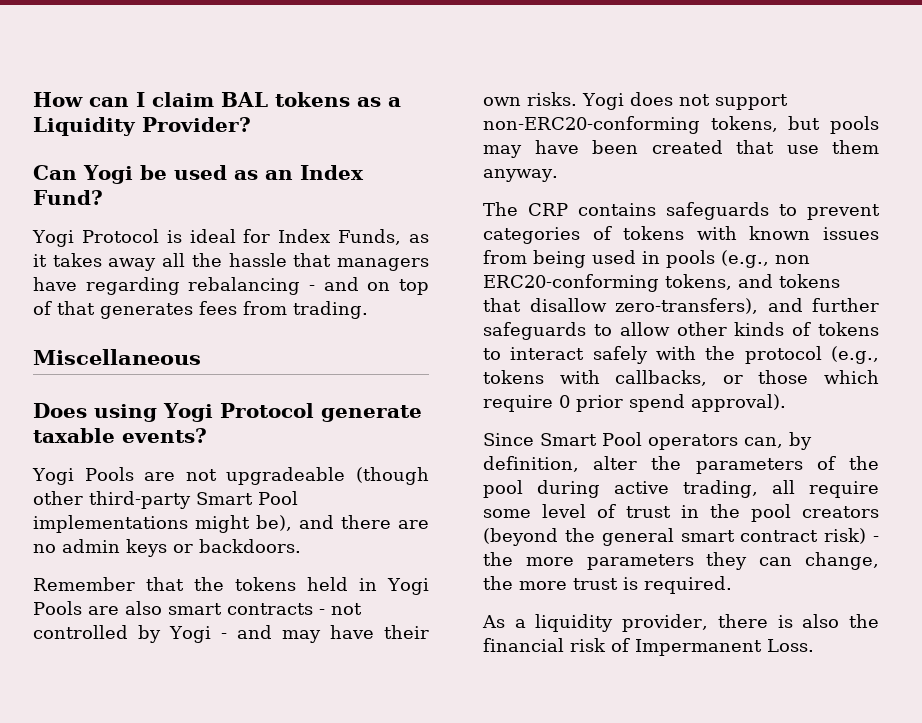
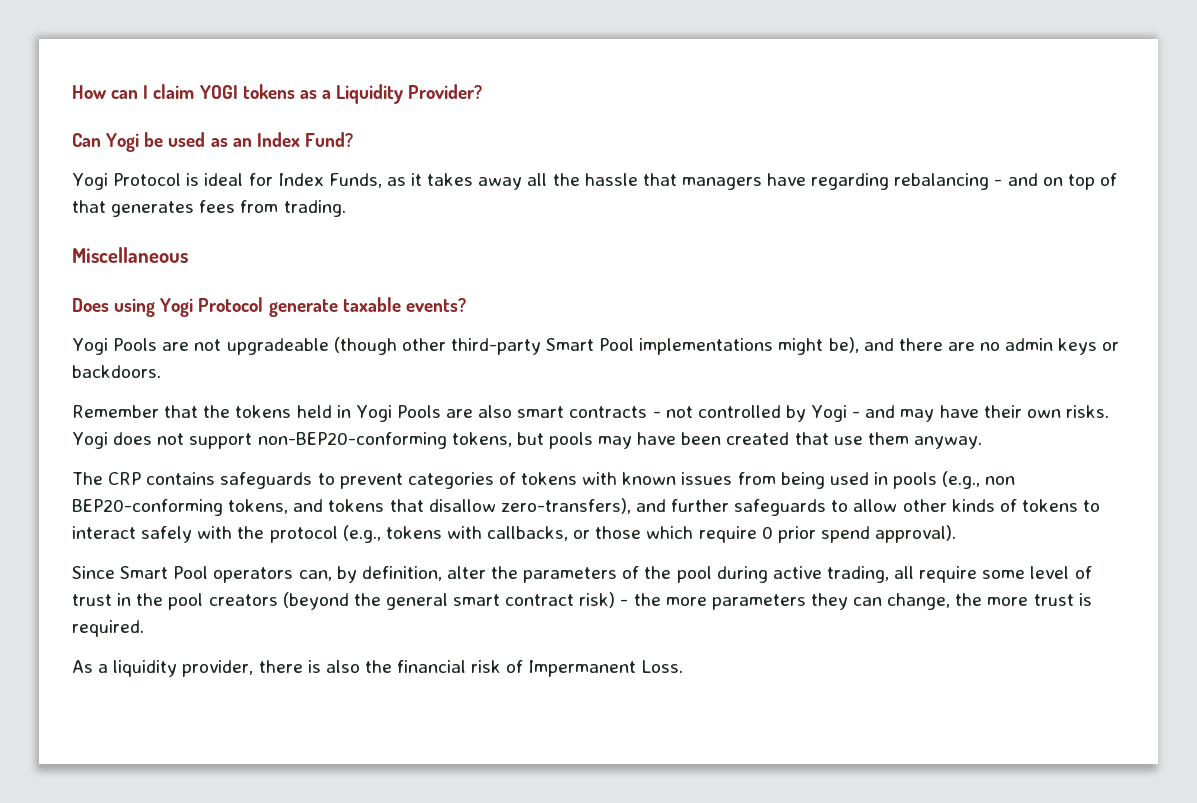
- How can I claim BAL tokens as a Liquidity Provider?
+ How can I claim YOGI tokens as a Liquidity Provider?
- Yogi does not support non-ERC20-conforming tokens, but pools may have been created that use them anyway.
+ Yogi does not support non-BEP20-conforming tokens, but pools may have been created that use them anyway.
- The CRP contains safeguards to prevent categories of tokens with known issues from being used in pools (e.g., non ERC20-conforming tokens, and tokens that disallow zero-transfers), and further safeguards to allow other kinds of tokens to interact safely with the protocol (e.g., tokens with callbacks, or those which require 0 prior spend approval).
+ The CRP contains safeguards to prevent categories of tokens with known issues from being used in pools (e.g., non BEP20-conforming tokens, and tokens that disallow zero-transfers), and further safeguards to allow other kinds of tokens to interact safely with the protocol (e.g., tokens with callbacks, or those which require 0 prior spend approval).

